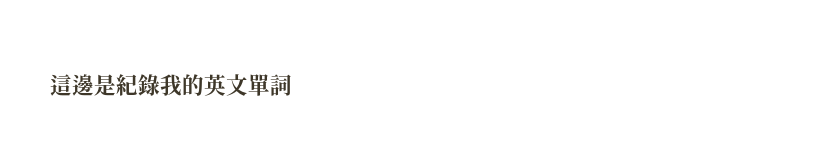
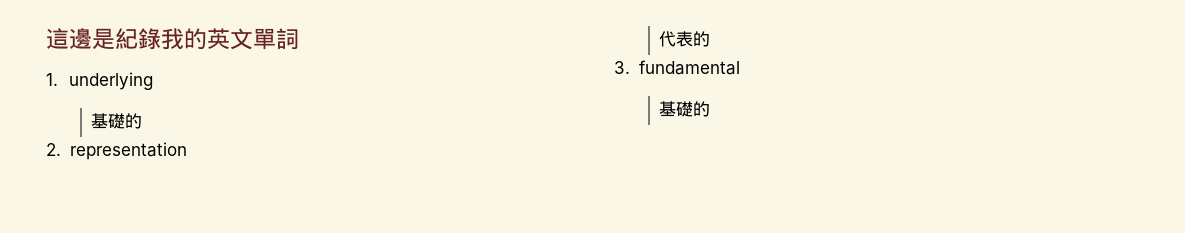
+ 1. underlying
+ 基礎的
+ 2. representation
+ 代表的
+ 3. fundamental
+ 基礎的

